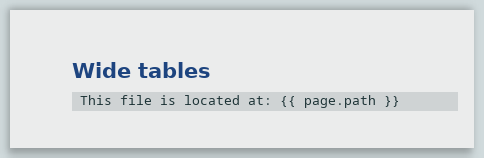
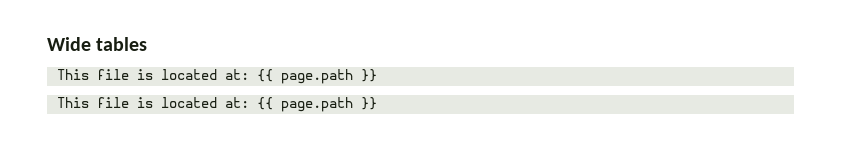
  Wide tables
+ This file is located at: {{ page.path }}

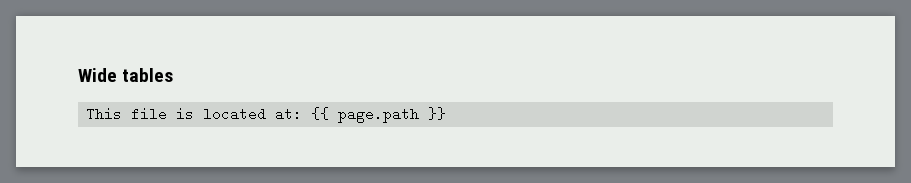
  Wide tables
- This file is located at: {{ page.path }}

